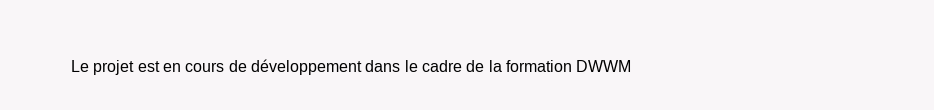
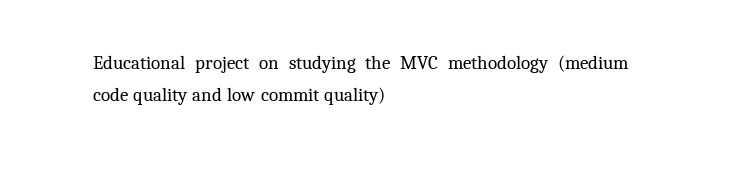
- Le projet est en cours de développement dans le cadre de la formation DWWM
+ Educational project on studying the MVC methodology (medium code quality and low commit quality)

